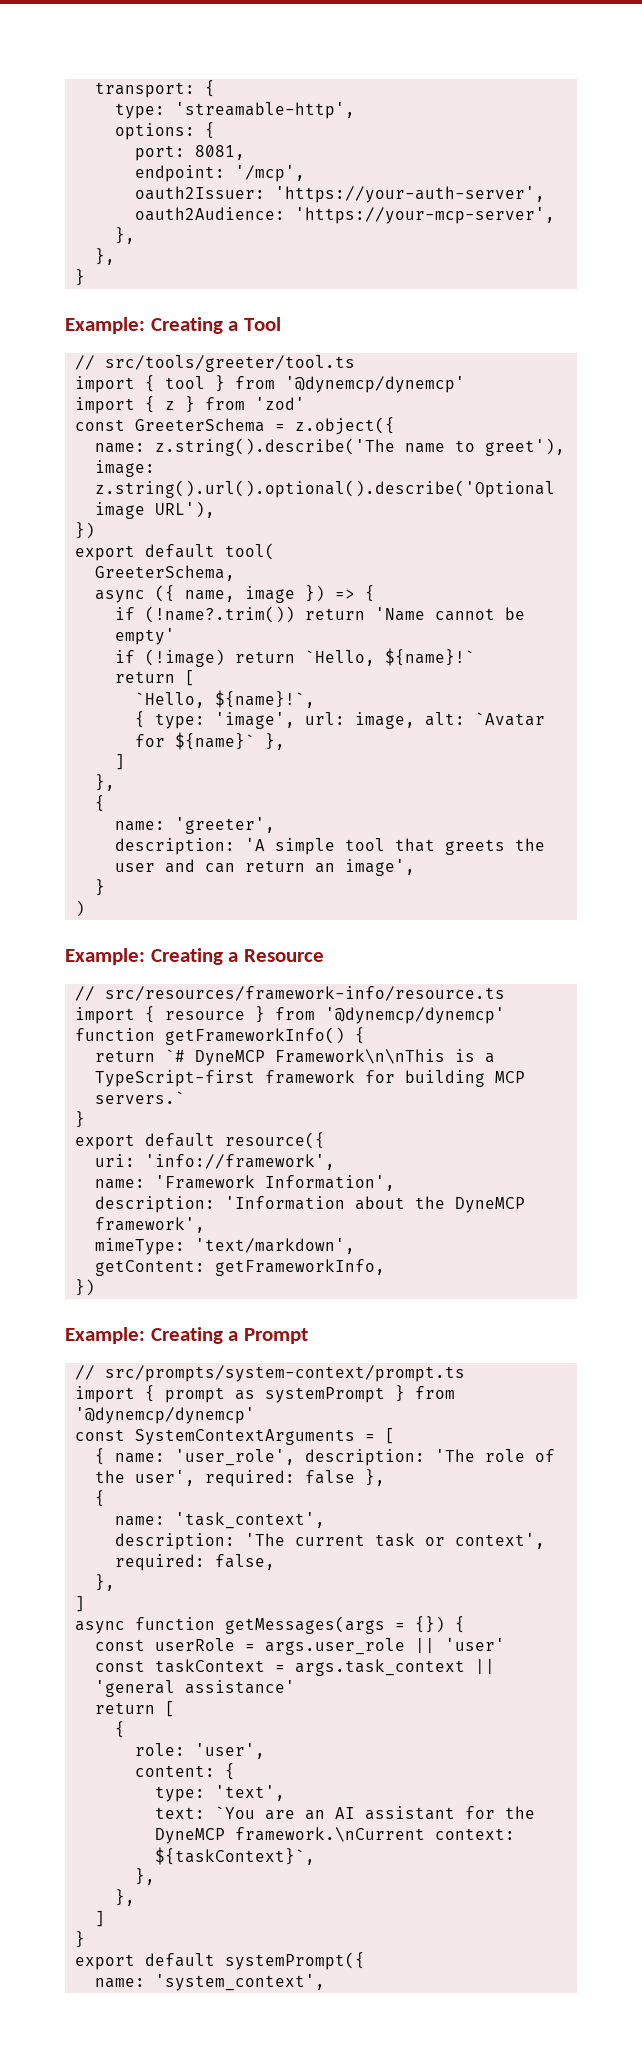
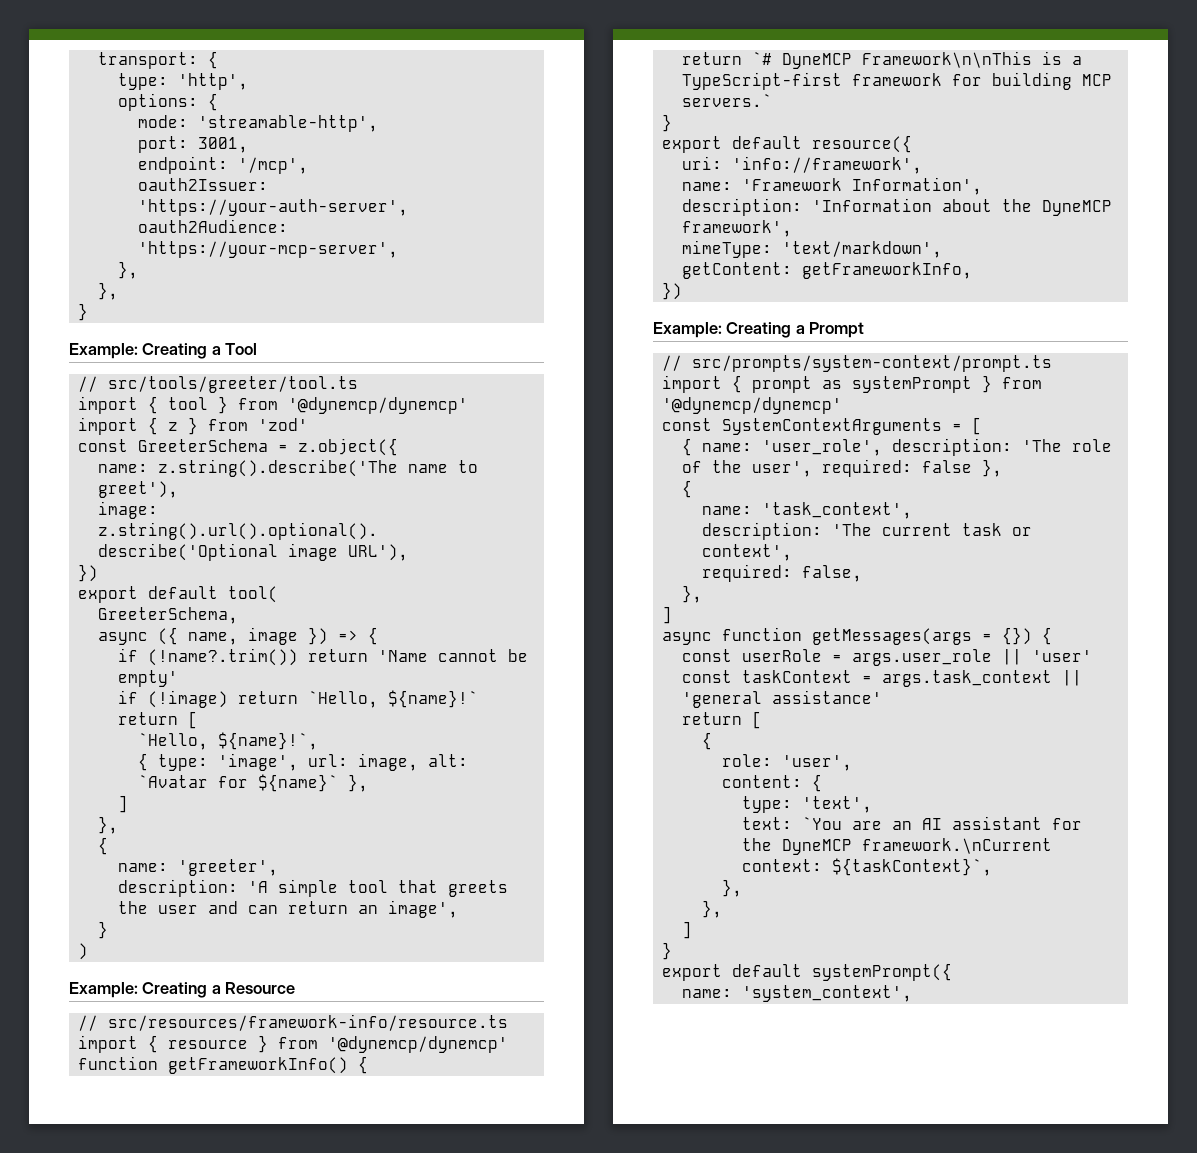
- type: 'streamable-http',
+ type: 'http',
+ mode: 'streamable-http',
- port: 8081,
+ port: 3001,

